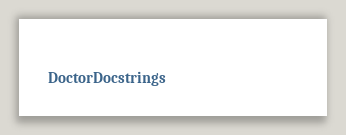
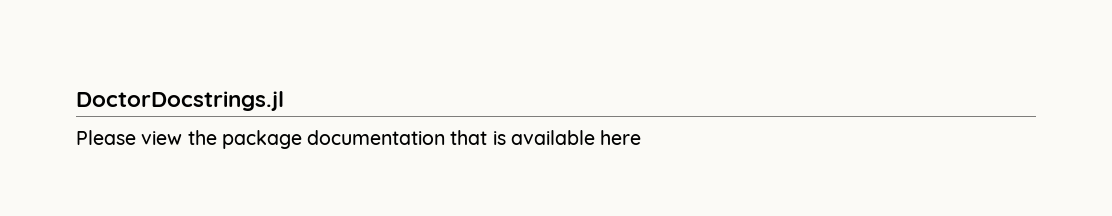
- DoctorDocstrings
+ DoctorDocstrings.jl
+ Please view the package documentation that is available here

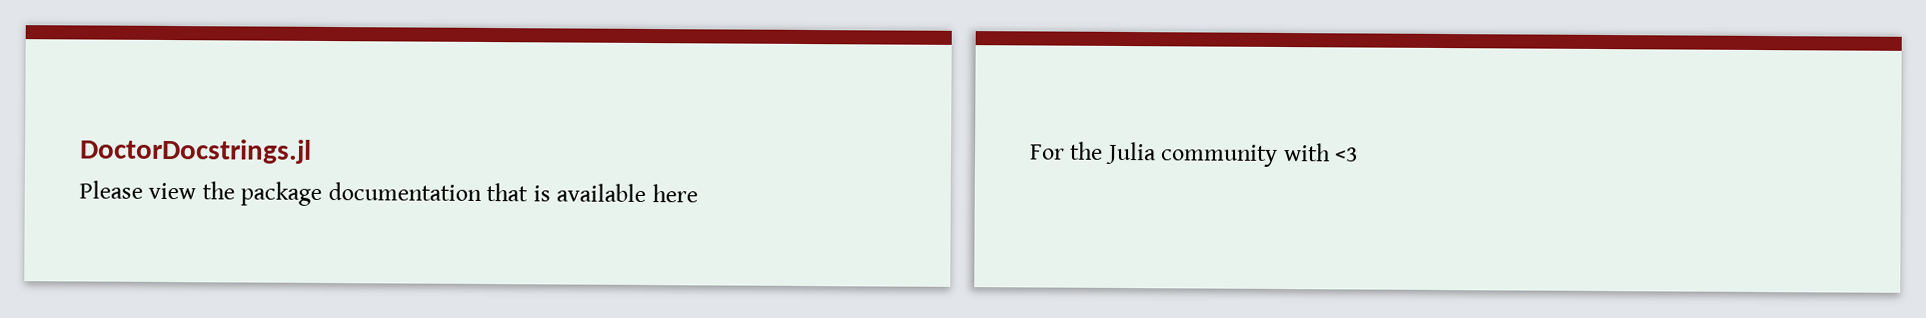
+ For the Julia community with <3

